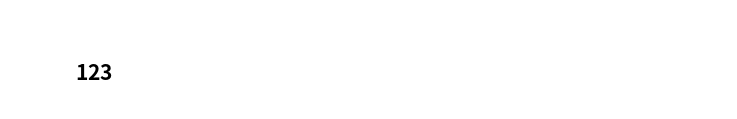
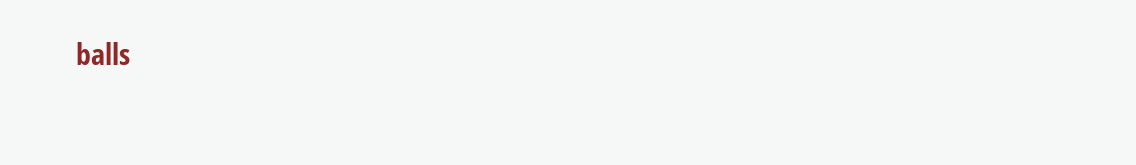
- 123
+ balls

